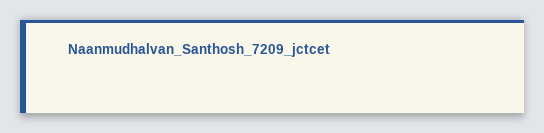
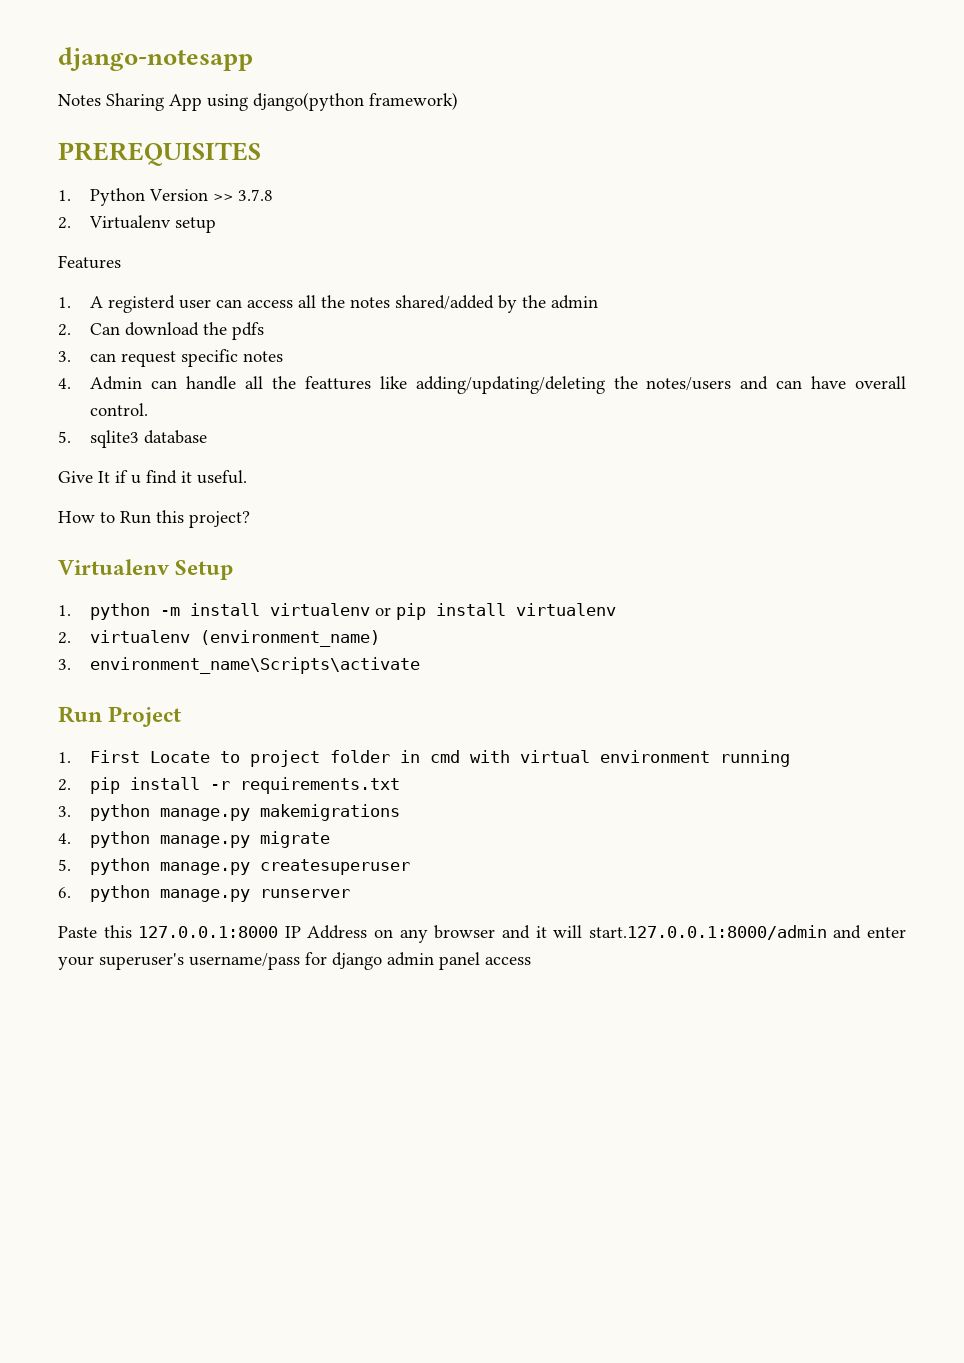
- Naanmudhalvan_Santhosh_7209_jctcet
+ django-notesapp
+ Notes Sharing App using django(python framework)
+ PREREQUISITES
+ 1. Python Version >> 3.7.8
+ 2. Virtualenv setup
+ Features
+ 1. A registerd user can access all the notes shared/added by the admin
+ 2. Can download the pdfs
+ 3. can request specific notes
+ 4. Admin can handle all the feattures like adding/updating/deleting the notes/users and can have overall control.
+ 5. sqlite3 database
+ Give It if u find it useful.
+ How to Run this project?
+ Virtualenv Setup
+ 1. python -m install virtualenv or pip install virtualenv
+ 2. virtualenv (environment_name)
+ 3. environment_name\Scripts\activate
+ Run Project
+ 1. First Locate to project folder in cmd with virtual environment running
+ 2. pip install -r requirements.txt
+ 3. python manage.py makemigrations
+ 4. python manage.py migrate
+ 5. python manage.py createsuperuser
+ 6. python manage.py runserver
+ Paste this 127.0.0.1:8000 IP Address on any browser and it will start.127.0.0.1:8000/admin and enter your superuser's username/pass for django admin panel access

